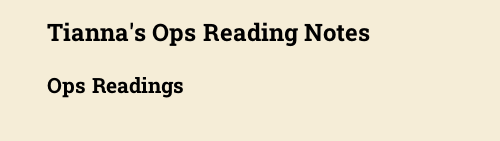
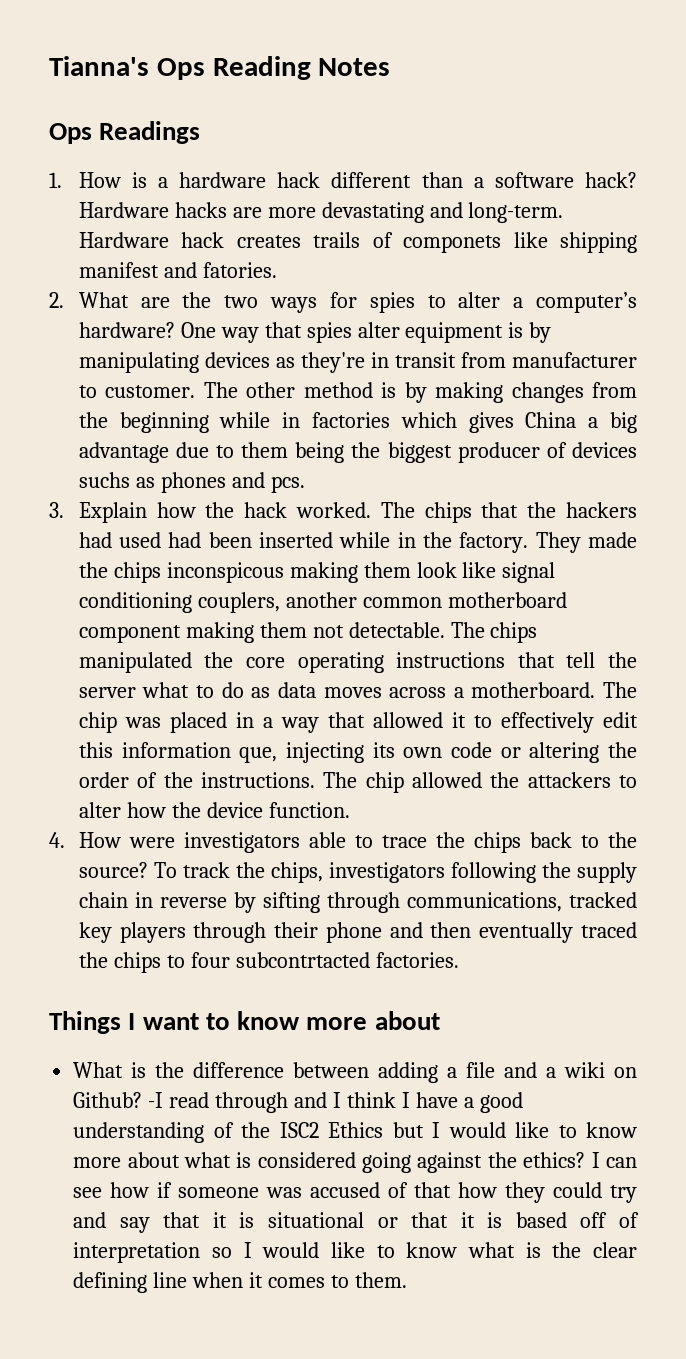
+ 1. How is a hardware hack different than a software hack? Hardware hacks are more devastating and long-term. Hardware hack creates trails of componets like shipping manifest and fatories.
+ 2. What are the two ways for spies to alter a computer’s hardware? One way that spies alter equipment is by manipulating devices as they're in transit from manufacturer to customer. The other method is by making changes from the beginning while in factories which gives China a big advantage due to them being the biggest producer of devices suchs as phones and pcs.
+ 3. Explain how the hack worked. The chips that the hackers had used had been inserted while in the factory. They made the chips inconspicous making them look like signal conditioning couplers, another common motherboard component making them not detectable. The chips manipulated the core operating instructions that tell the server what to do as data moves across a motherboard. The chip was placed in a way that allowed it to effectively edit this information que, injecting its own code or altering the order of the instructions. The chip allowed the attackers to alter how the device function.
+ 4. How were investigators able to trace the chips back to the source? To track the chips, investigators following the supply chain in reverse by sifting through communications, tracked key players through their phone and then eventually traced the chips to four subcontrtacted factories.
+ Things I want to know more about
+ What is the difference between adding a file and a wiki on Github? -I read through and I think I have a good understanding of the ISC2 Ethics but I would like to know more about what is considered going against the ethics? I can see how if someone was accused of that how they could try and say that it is situational or that it is based off of interpretation so I would like to know what is the clear defining line when it comes to them.

